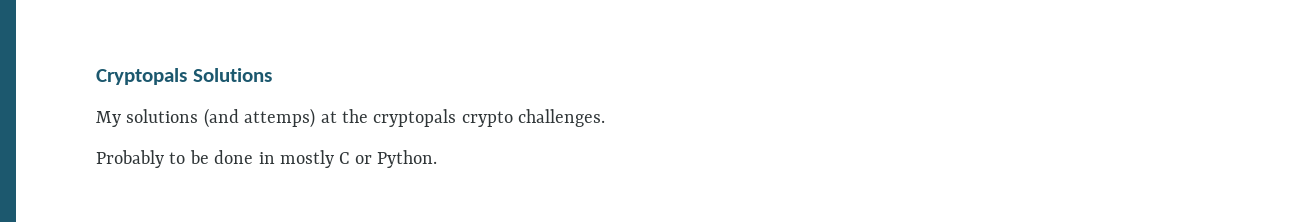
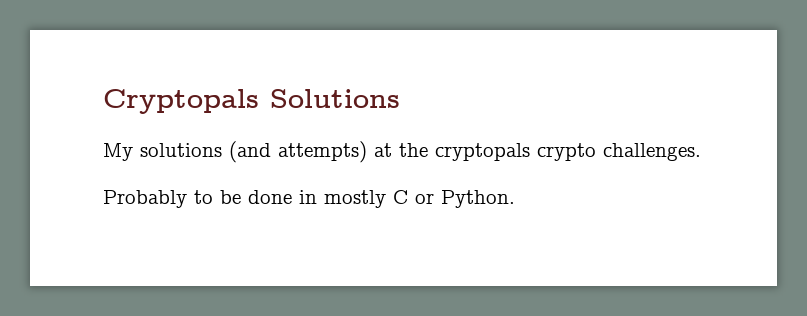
- My solutions (and attemps) at the cryptopals crypto challenges.
+ My solutions (and attempts) at the cryptopals crypto challenges.

